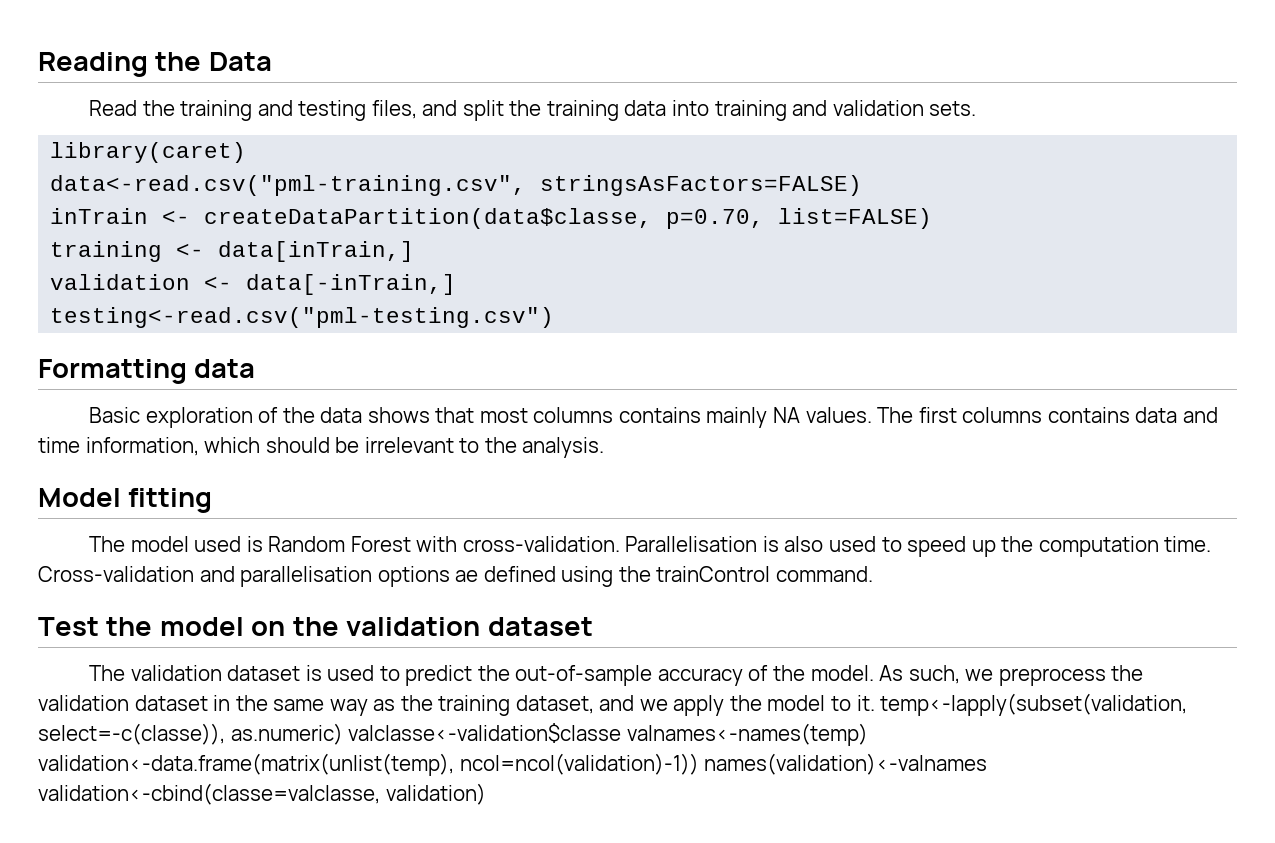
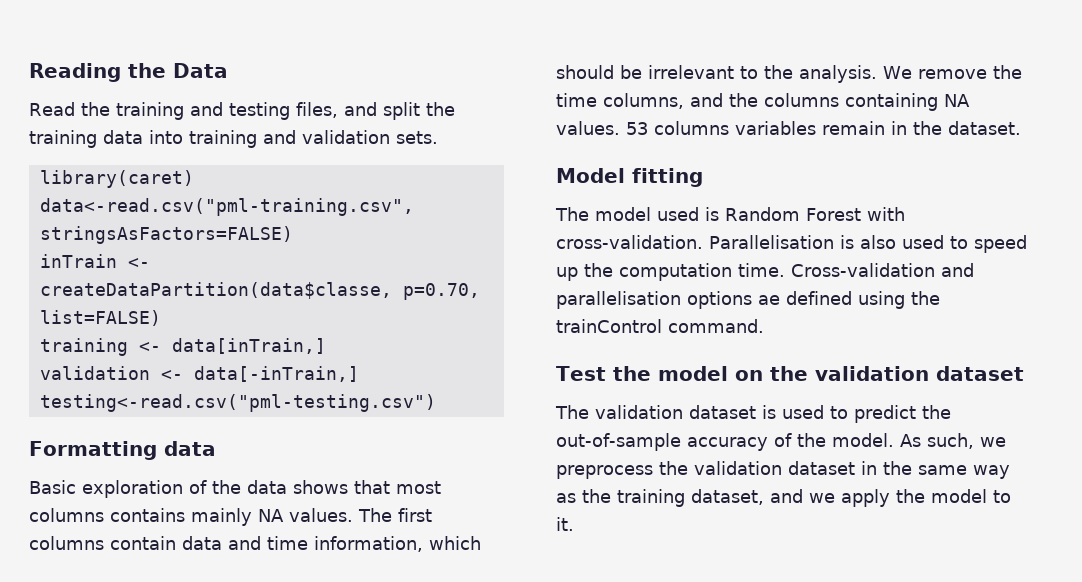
- The first columns contains data and time information, which should be irrelevant to the analysis.
+ The first columns contain data and time information, which should be irrelevant to the analysis. We remove the time columns, and the columns containing NA values. 53 columns variables remain in the dataset.
- As such, we preprocess the validation dataset in the same way as the training dataset, and we apply the model to it. temp<-lapply(subset(validation, select=-c(classe)), as.numeric) valclasse<-validation$classe valnames<-names(temp) validation<-data.frame(matrix(unlist(temp), ncol=ncol(validation)-1)) names(validation)<-valnames validation<-cbind(classe=valclasse, validation)
+ As such, we preprocess the validation dataset in the same way as the training dataset, and we apply the model to it.

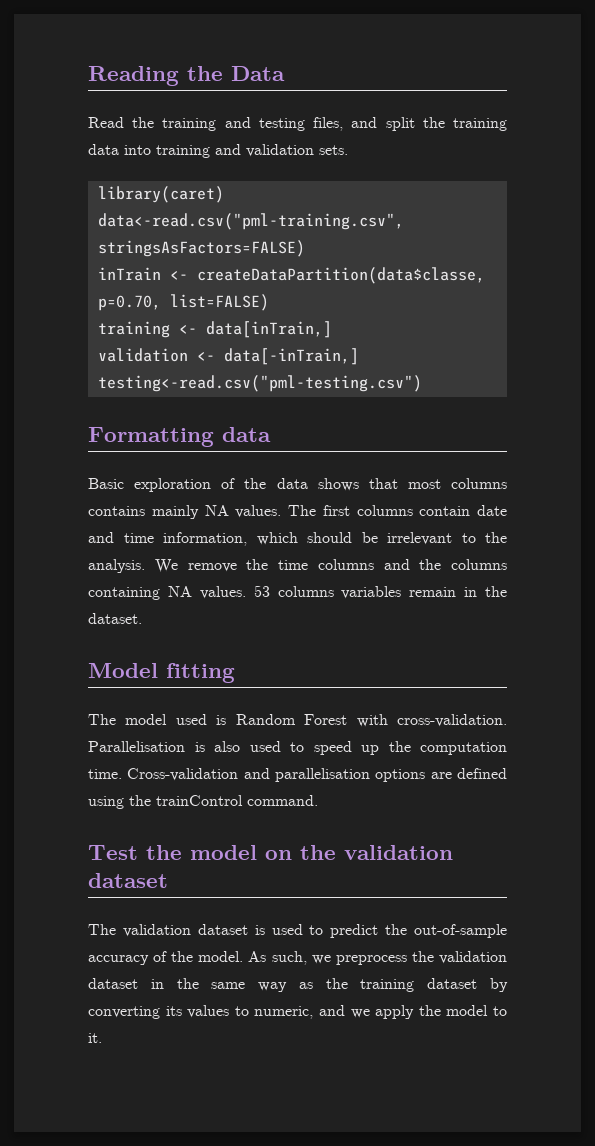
- The first columns contain data and time information, which should be irrelevant to the analysis.
+ The first columns contain date and time information, which should be irrelevant to the analysis.
- We remove the time columns, and the columns containing NA values.
+ We remove the time columns and the columns containing NA values.
- Cross-validation and parallelisation options ae defined using the trainControl command.
+ Cross-validation and parallelisation options are defined using the trainControl command.
- As such, we preprocess the validation dataset in the same way as the training dataset, and we apply the model to it.
+ As such, we preprocess the validation dataset in the same way as the training dataset by converting its values to numeric, and we apply the model to it.

